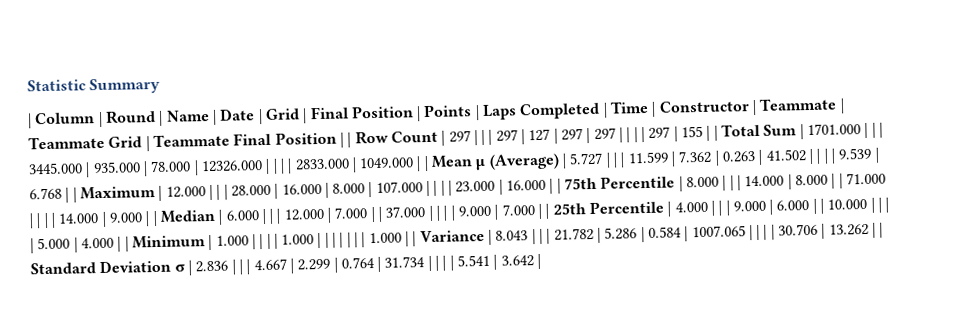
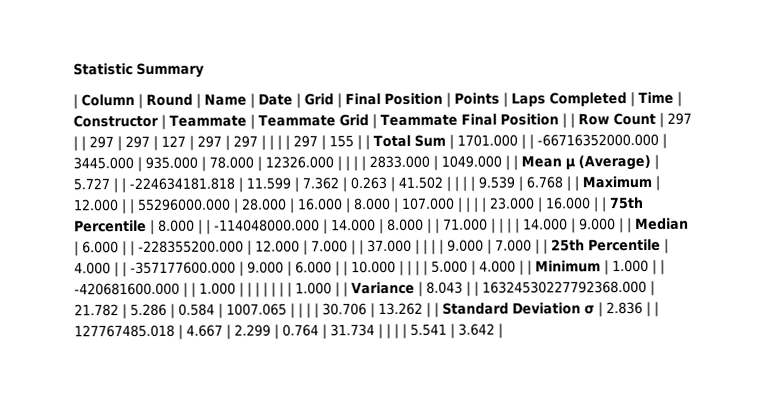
- | Column | Round | Name | Date | Grid | Final Position | Points | Laps Completed | Time | Constructor | Teammate | Teammate Grid | Teammate Final Position | | Row Count | 297 | | | 297 | 127 | 297 | 297 | | | | 297 | 155 | | Total Sum | 1701.000 | | | 3445.000 | 935.000 | 78.000 | 12326.000 | | | | 2833.000 | 1049.000 | | Mean μ (Average) | 5.727 | | | 11.599 | 7.362 | 0.263 | 41.502 | | | | 9.539 | 6.768 | | Maximum | 12.000 | | | 28.000 | 16.000 | 8.000 | 107.000 | | | | 23.000 | 16.000 | | 75th Percentile | 8.000 | | | 14.000 | 8.000 | | 71.000 | | | | 14.000 | 9.000 | | Median | 6.000 | | | 12.000 | 7.000 | | 37.000 | | | | 9.000 | 7.000 | | 25th Percentile | 4.000 | | | 9.000 | 6.000 | | 10.000 | | | | 5.000 | 4.000 | | Minimum | 1.000 | | | | 1.000 | | | | | | | 1.000 | | Variance | 8.043 | | | 21.782 | 5.286 | 0.584 | 1007.065 | | | | 30.706 | 13.262 | | Standard Deviation σ | 2.836 | | | 4.667 | 2.299 | 0.764 | 31.734 | | | | 5.541 | 3.642 |
+ | Column | Round | Name | Date | Grid | Final Position | Points | Laps Completed | Time | Constructor | Teammate | Teammate Grid | Teammate Final Position | | Row Count | 297 | | 297 | 297 | 127 | 297 | 297 | | | | 297 | 155 | | Total Sum | 1701.000 | | -66716352000.000 | 3445.000 | 935.000 | 78.000 | 12326.000 | | | | 2833.000 | 1049.000 | | Mean μ (Average) | 5.727 | | -224634181.818 | 11.599 | 7.362 | 0.263 | 41.502 | | | | 9.539 | 6.768 | | Maximum | 12.000 | | 55296000.000 | 28.000 | 16.000 | 8.000 | 107.000 | | | | 23.000 | 16.000 | | 75th Percentile | 8.000 | | -114048000.000 | 14.000 | 8.000 | | 71.000 | | | | 14.000 | 9.000 | | Median | 6.000 | | -228355200.000 | 12.000 | 7.000 | | 37.000 | | | | 9.000 | 7.000 | | 25th Percentile | 4.000 | | -357177600.000 | 9.000 | 6.000 | | 10.000 | | | | 5.000 | 4.000 | | Minimum | 1.000 | | -420681600.000 | | 1.000 | | | | | | | 1.000 | | Variance | 8.043 | | 16324530227792368.000 | 21.782 | 5.286 | 0.584 | 1007.065 | | | | 30.706 | 13.262 | | Standard Deviation σ | 2.836 | | 127767485.018 | 4.667 | 2.299 | 0.764 | 31.734 | | | | 5.541 | 3.642 |

